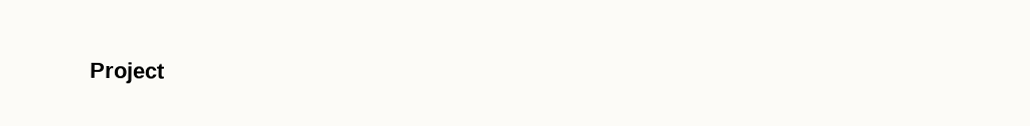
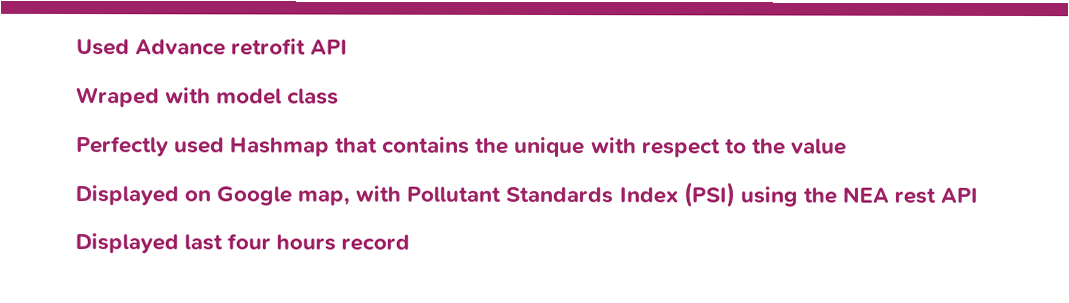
- Project
+ Used Advance retrofit API
+ Wraped with model class
+ Perfectly used Hashmap that contains the unique with respect to the value
+ Displayed on Google map, with Pollutant Standards Index (PSI) using the NEA rest API
+ Displayed last four hours record

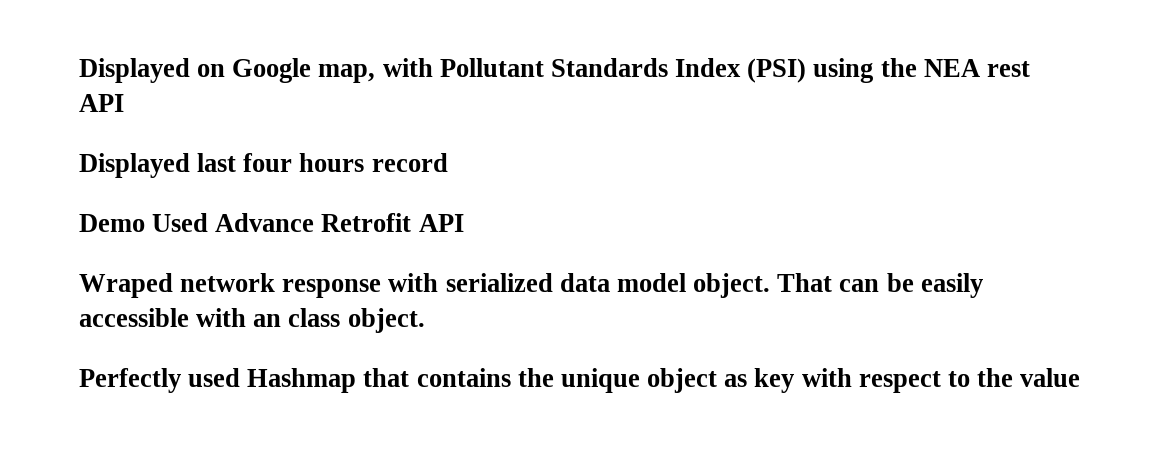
- Used Advance retrofit API
- Wraped with model class
- Perfectly used Hashmap that contains the unique with respect to the value
+ Demo Used Advance Retrofit API
+ Wraped network response with serialized data model object. That can be easily accessible with an class object.
+ Perfectly used Hashmap that contains the unique object as key with respect to the value

